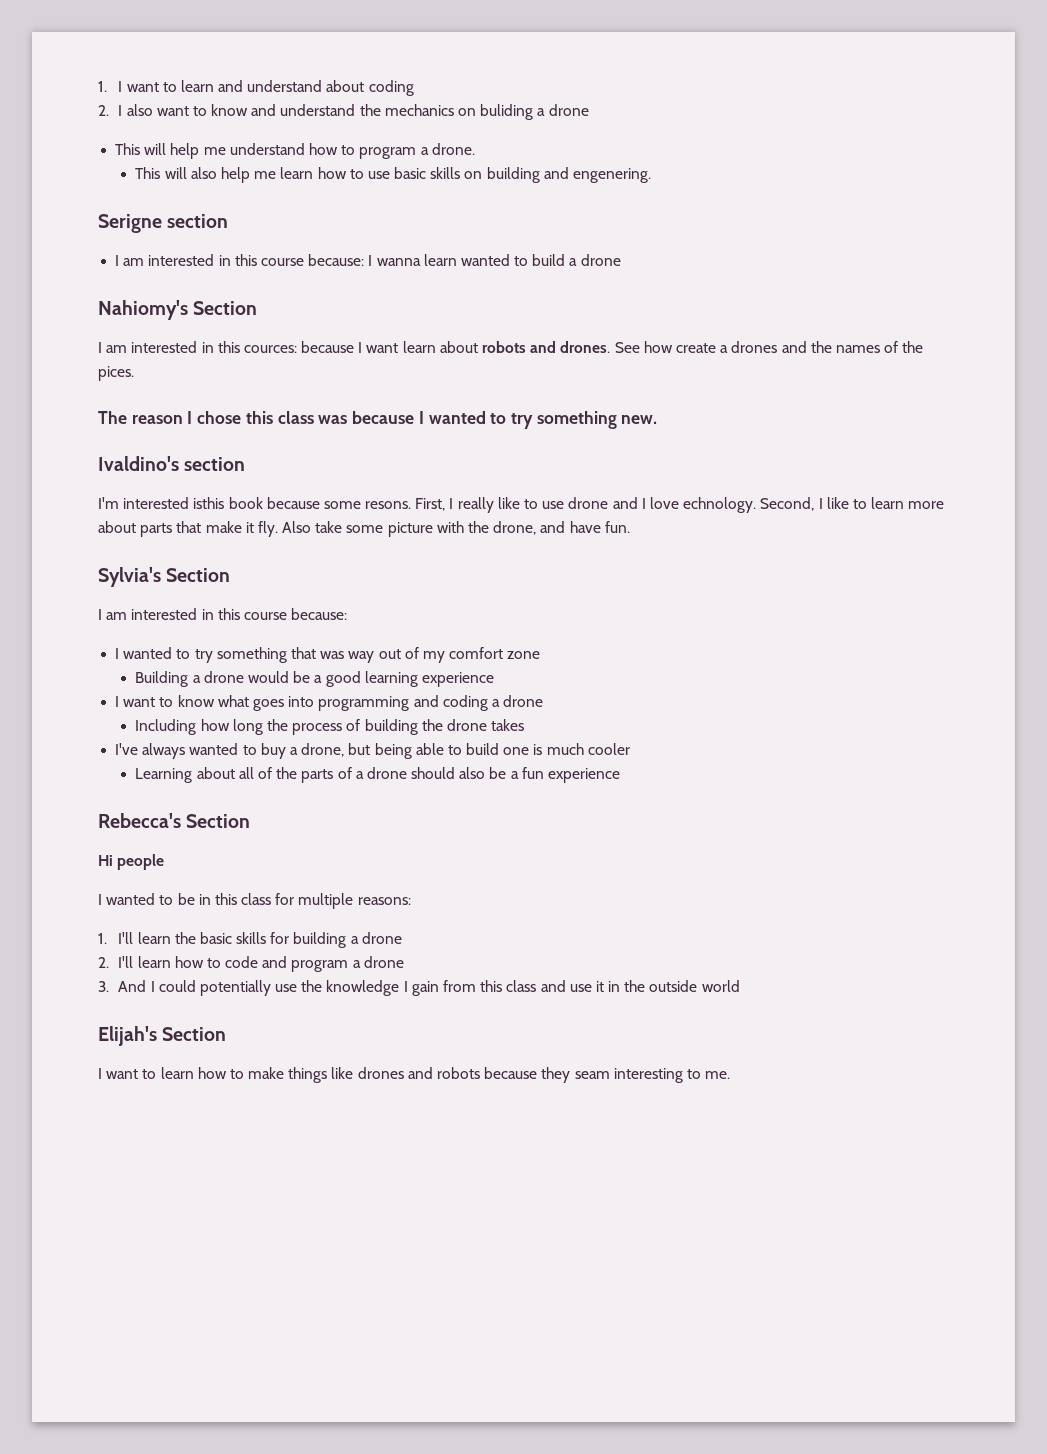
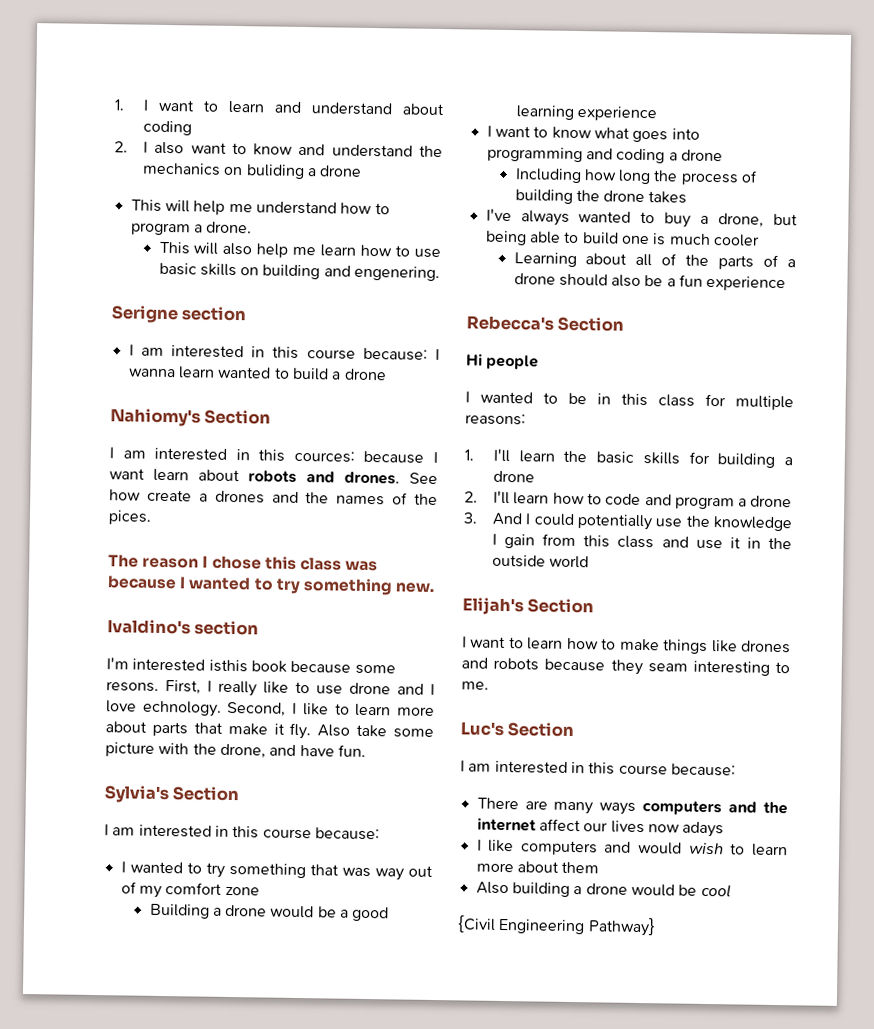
+ Luc's Section
+ I am interested in this course because:
+ There are many ways computers and the internet affect our lives now adays
+ I like computers and would wish to learn more about them
+ Also building a drone would be cool
+ {Civil Engineering Pathway}

